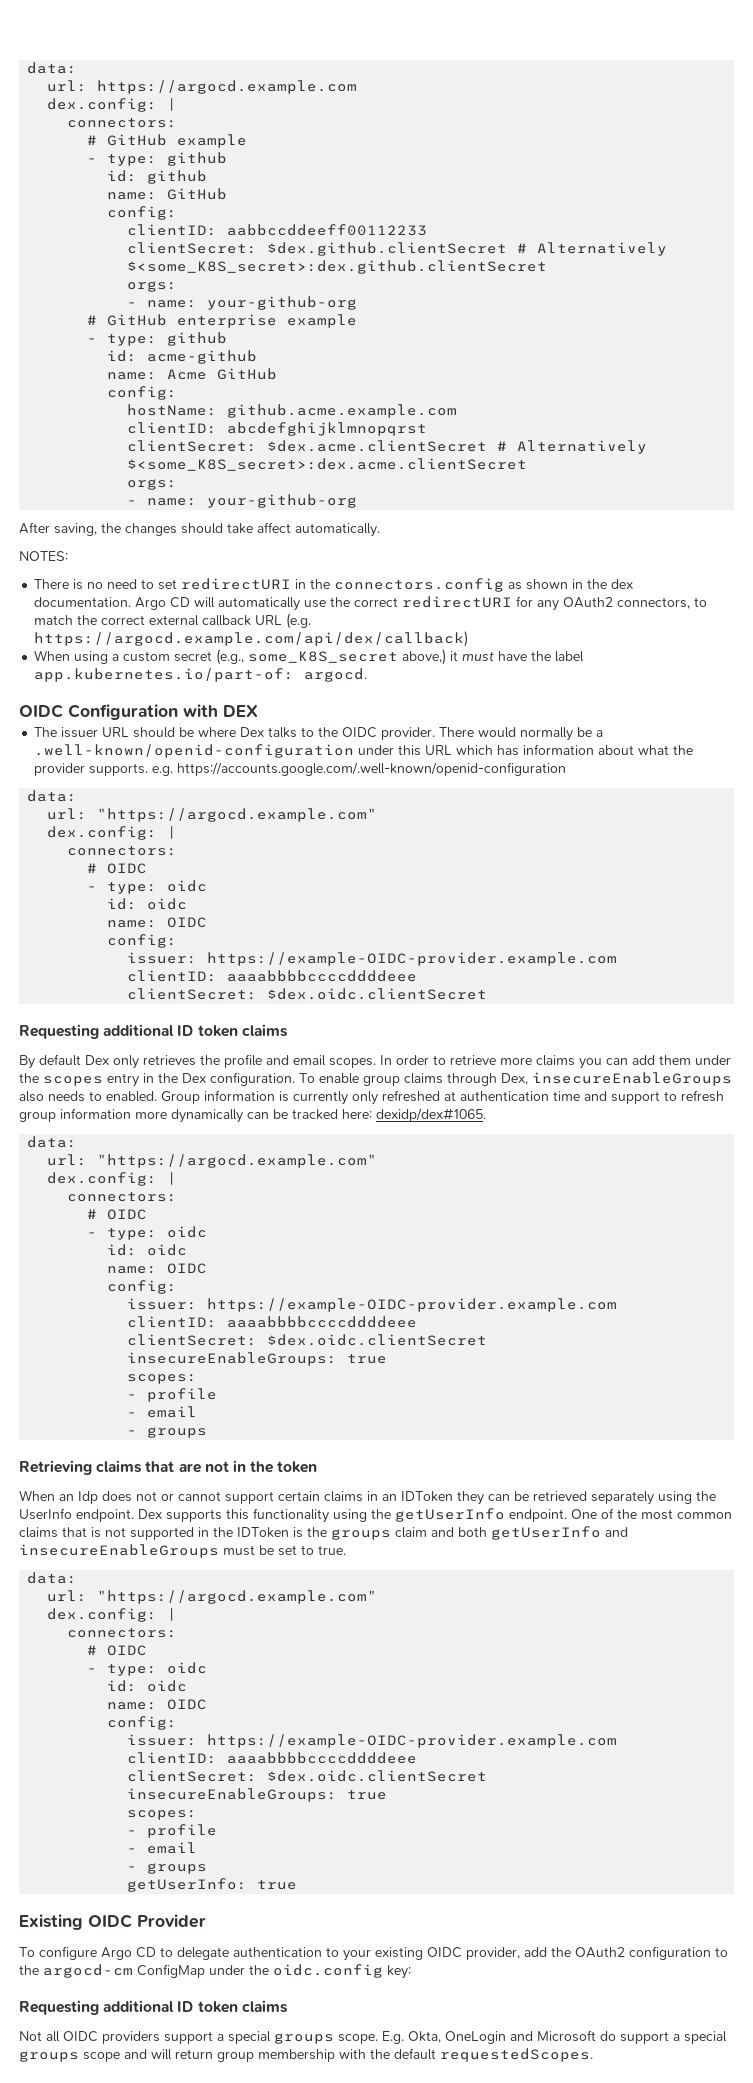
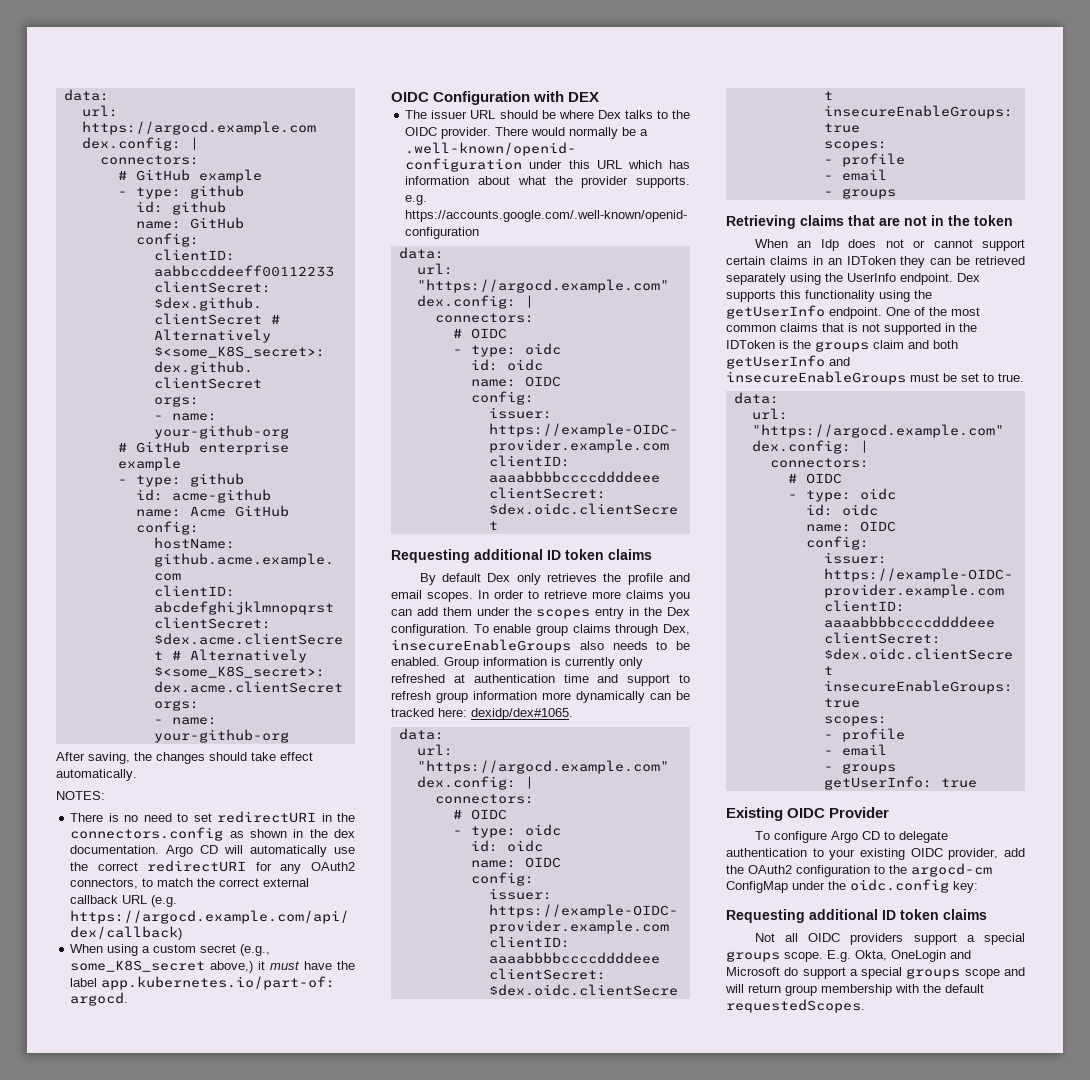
- After saving, the changes should take affect automatically.
+ After saving, the changes should take effect automatically.
- To enable group claims through Dex, insecureEnableGroups also needs to enabled.
+ To enable group claims through Dex, insecureEnableGroups also needs to be enabled.

